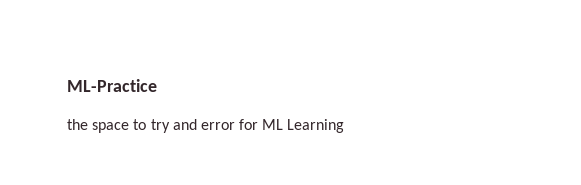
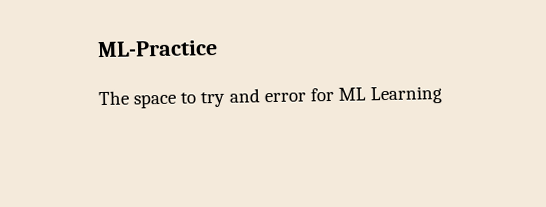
- the space to try and error for ML Learning
+ The space to try and error for ML Learning

